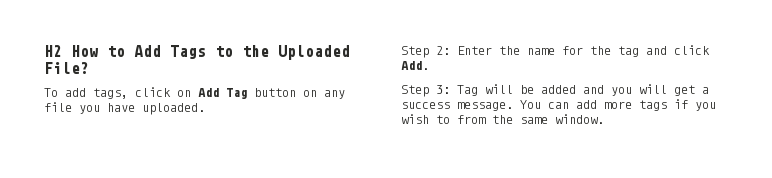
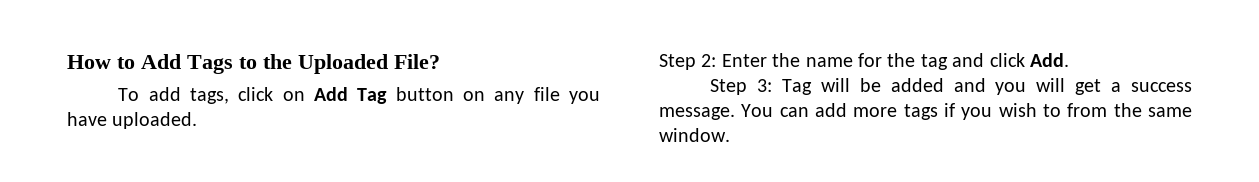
- H2 How to Add Tags to the Uploaded File?
+ How to Add Tags to the Uploaded File?

